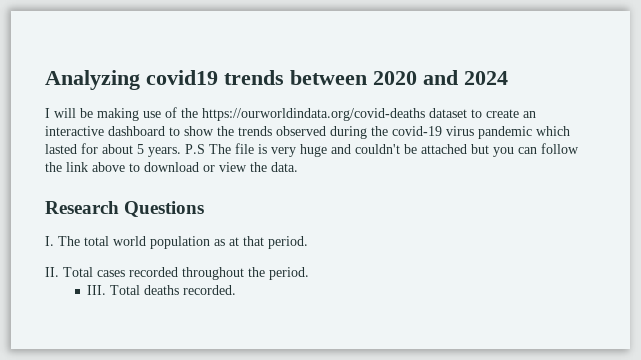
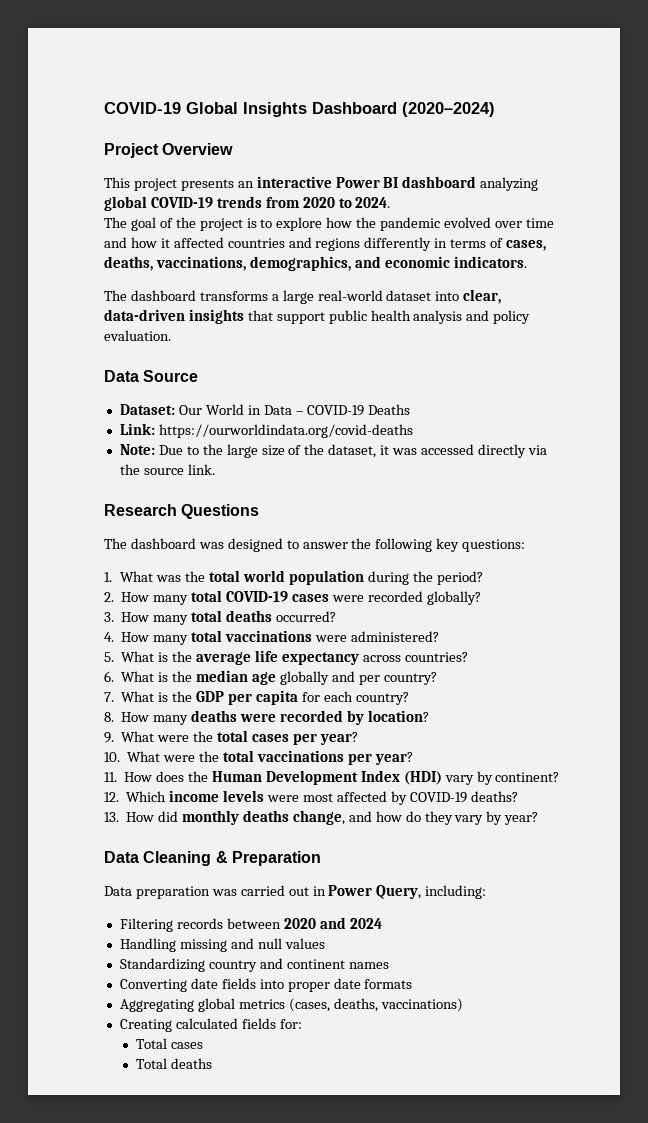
- Analyzing covid19 trends between 2020 and 2024
- I will be making use of the https://ourworldindata.org/covid-deaths dataset to create an interactive dashboard to show the trends observed during the covid-19 virus pandemic which lasted for about 5 years. P.S The file is very huge and couldn't be attached but you can follow the link above to download or view the data.
+ COVID-19 Global Insights Dashboard (2020–2024)
+ Project Overview
+ This project presents an interactive Power BI dashboard analyzing global COVID-19 trends from 2020 to 2024.
+ The goal of the project is to explore how the pandemic evolved over time and how it affected countries and regions differently in terms of cases, deaths, vaccinations, demographics, and economic indicators.
+ The dashboard transforms a large real-world dataset into clear, data-driven insights that support public health analysis and policy evaluation.
+ Data Source
+ Dataset: Our World in Data – COVID-19 Deaths
+ Link: https://ourworldindata.org/covid-deaths
+ Note: Due to the large size of the dataset, it was accessed directly via the source link.
  Research Questions
- I. The total world population as at that period.
- II. Total cases recorded throughout the period.
- III. Total deaths recorded.
+ The dashboard was designed to answer the following key questions:
+ 1. What was the total world population during the period?
+ 2. How many total COVID-19 cases were recorded globally?
+ 3. How many total deaths occurred?
+ 4. How many total vaccinations were administered?
+ 5. What is the average life expectancy across countries?
+ 6. What is the median age globally and per country?
+ 7. What is the GDP per capita for each country?
+ 8. How many deaths were recorded by location?
+ 9. What were the total cases per year?
+ 10. What were the total vaccinations per year?
+ 11. How does the Human Development Index (HDI) vary by continent?
+ 12. Which income levels were most affected by COVID-19 deaths?
+ 13. How did monthly deaths change, and how do they vary by year?
+ Data Cleaning & Preparation
+ Data preparation was carried out in Power Query, including:
+ Filtering records between 2020 and 2024
+ Handling missing and null values
+ Standardizing country and continent names
+ Converting date fields into proper date formats
+ Aggregating global metrics (cases, deaths, vaccinations)
+ Creating calculated fields for:
+ Total cases
+ Total deaths

